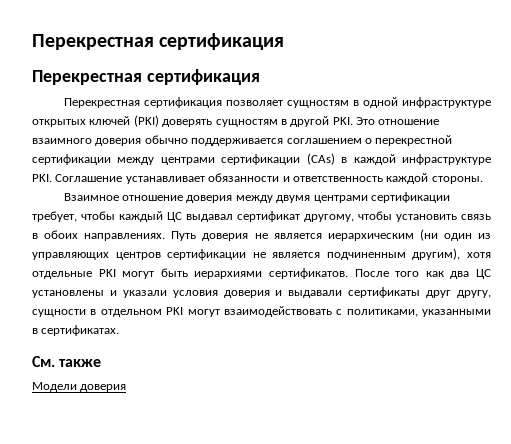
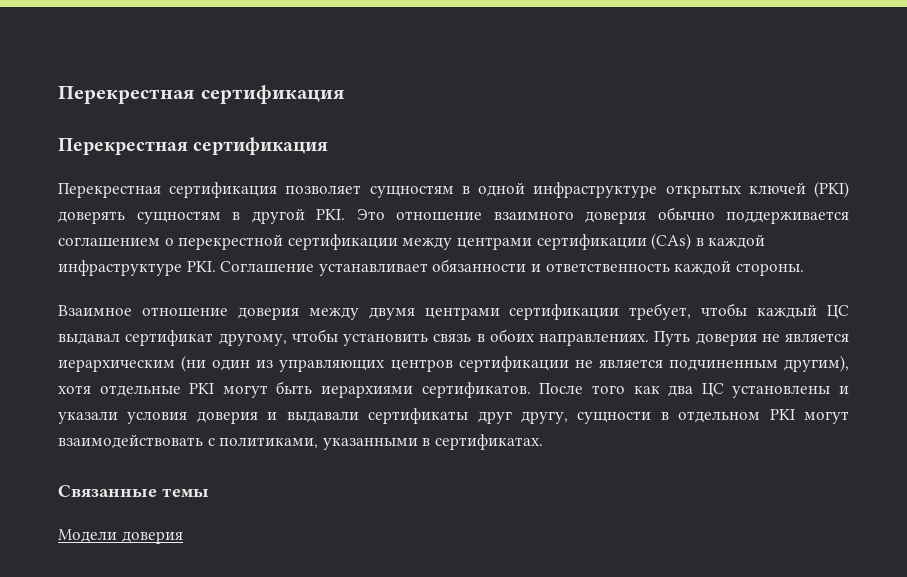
- См. также
+ Связанные темы

